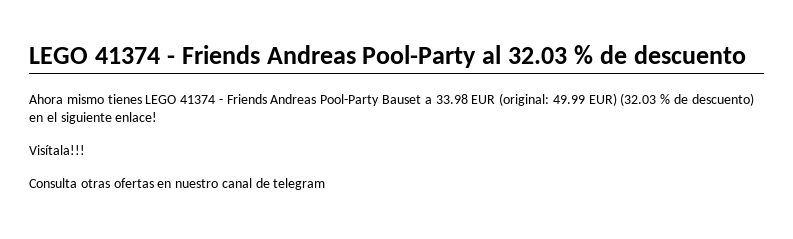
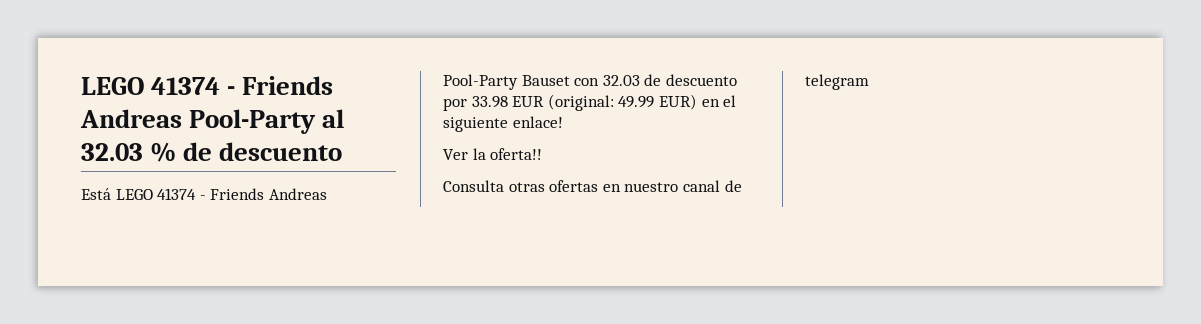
- Ahora mismo tienes LEGO 41374 - Friends Andreas Pool-Party Bauset a 33.98 EUR (original: 49.99 EUR) (32.03 % de descuento) en el siguiente enlace!
+ Está LEGO 41374 - Friends Andreas Pool-Party Bauset con 32.03 de descuento por 33.98 EUR (original: 49.99 EUR) en el siguiente enlace!
- Visítala!!!
+ Ver la oferta!!

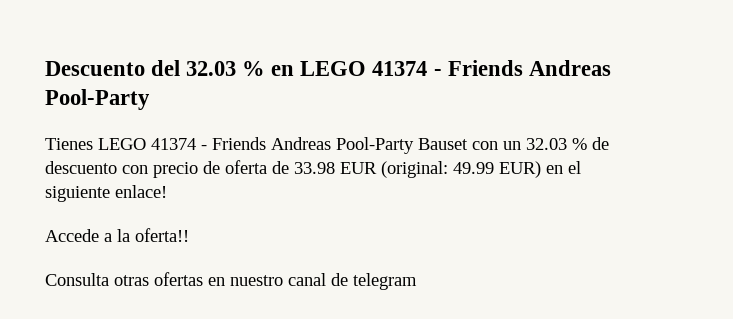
- LEGO 41374 - Friends Andreas Pool-Party al 32.03 % de descuento
- Está LEGO 41374 - Friends Andreas Pool-Party Bauset con 32.03 de descuento por 33.98 EUR (original: 49.99 EUR) en el siguiente enlace!
+ Descuento del 32.03 % en LEGO 41374 - Friends Andreas Pool-Party
+ Tienes LEGO 41374 - Friends Andreas Pool-Party Bauset con un 32.03 % de descuento con precio de oferta de 33.98 EUR (original: 49.99 EUR) en el siguiente enlace!
- Ver la oferta!!
+ Accede a la oferta!!

